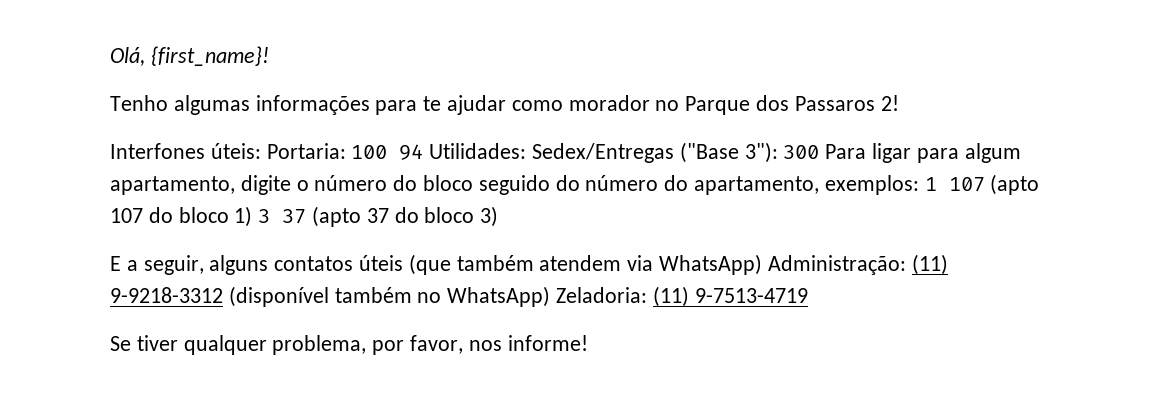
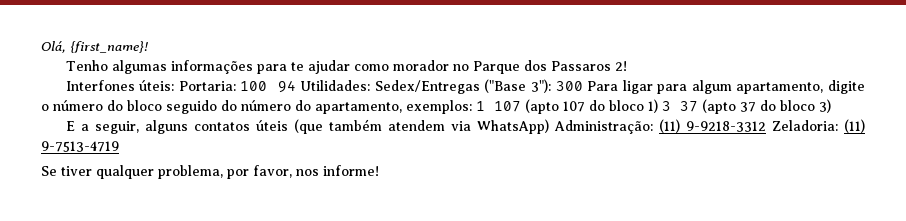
- E a seguir, alguns contatos úteis (que também atendem via WhatsApp) Administração: (11) 9-9218-3312 (disponível também no WhatsApp) Zeladoria: (11) 9-7513-4719
+ E a seguir, alguns contatos úteis (que também atendem via WhatsApp) Administração: (11) 9-9218-3312 Zeladoria: (11) 9-7513-4719

